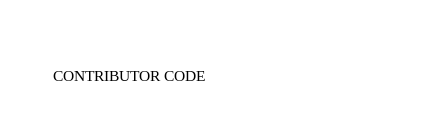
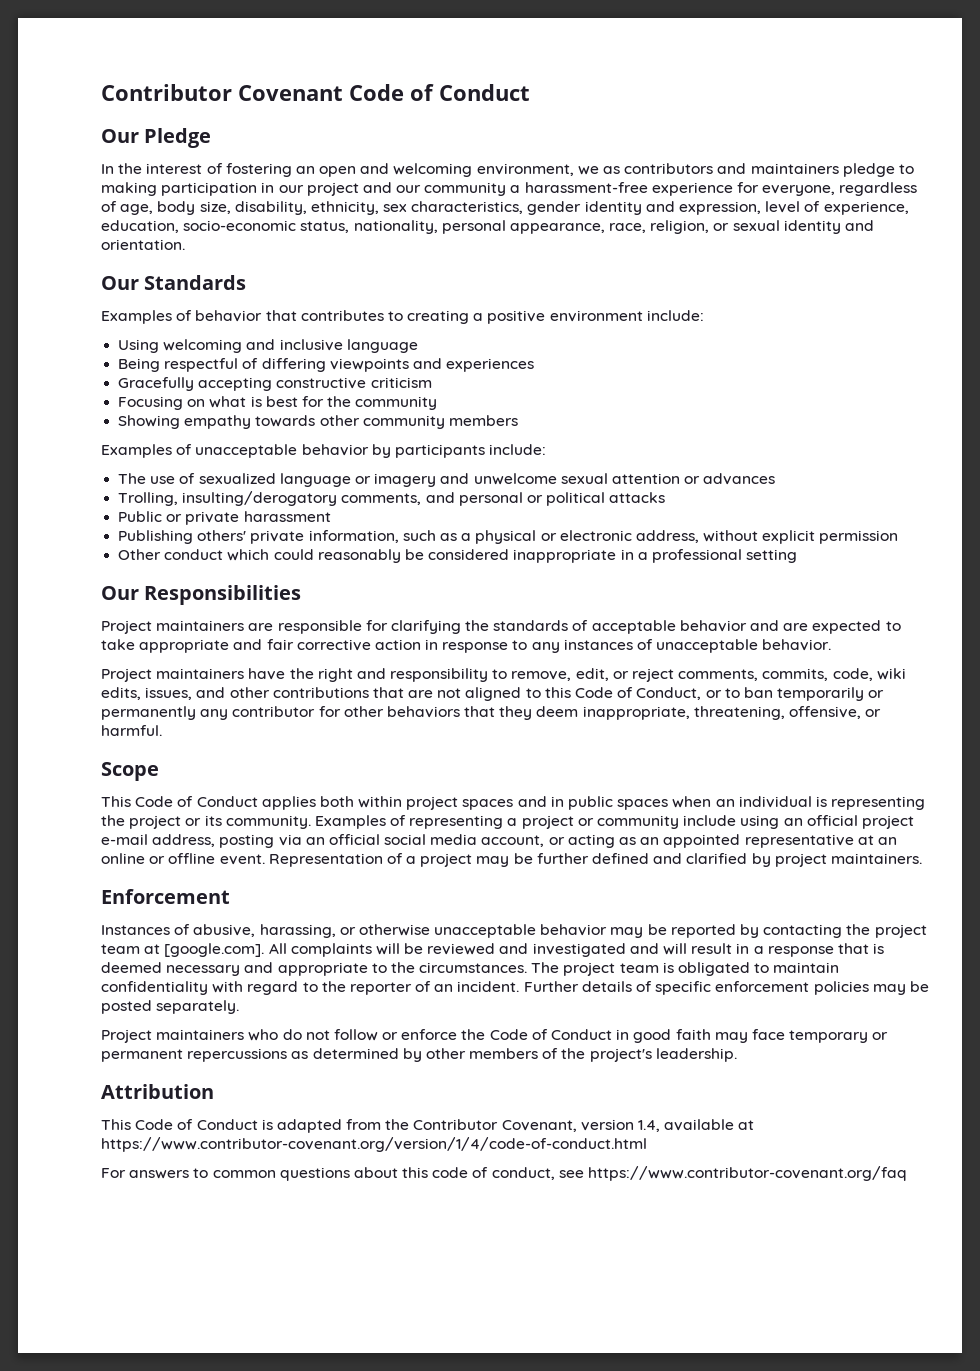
- CONTRIBUTOR CODE
+ Contributor Covenant Code of Conduct
+ Our Pledge
+ In the interest of fostering an open and welcoming environment, we as contributors and maintainers pledge to making participation in our project and our community a harassment-free experience for everyone, regardless of age, body size, disability, ethnicity, sex characteristics, gender identity and expression, level of experience, education, socio-economic status, nationality, personal appearance, race, religion, or sexual identity and orientation.
+ Our Standards
+ Examples of behavior that contributes to creating a positive environment include:
+ Using welcoming and inclusive language
+ Being respectful of differing viewpoints and experiences
+ Gracefully accepting constructive criticism
+ Focusing on what is best for the community
+ Showing empathy towards other community members
+ Examples of unacceptable behavior by participants include:
+ The use of sexualized language or imagery and unwelcome sexual attention or advances
+ Trolling, insulting/derogatory comments, and personal or political attacks
+ Public or private harassment
+ Publishing others' private information, such as a physical or electronic address, without explicit permission
+ Other conduct which could reasonably be considered inappropriate in a professional setting
+ Our Responsibilities
+ Project maintainers are responsible for clarifying the standards of acceptable behavior and are expected to take appropriate and fair corrective action in response to any instances of unacceptable behavior.
+ Project maintainers have the right and responsibility to remove, edit, or reject comments, commits, code, wiki edits, issues, and other contributions that are not aligned to this Code of Conduct, or to ban temporarily or permanently any contributor for other behaviors that they deem inappropriate, threatening, offensive, or harmful.
+ Scope
+ This Code of Conduct applies both within project spaces and in public spaces when an individual is representing the project or its community. Examples of representing a project or community include using an official project e-mail address, posting via an official social media account, or acting as an appointed representative at an online or offline event. Representation of a project may be further defined and clarified by project maintainers.
+ Enforcement
+ Instances of abusive, harassing, or otherwise unacceptable behavior may be reported by contacting the project team at [google.com]. All complaints will be reviewed and investigated and will result in a response that is deemed necessary and appropriate to the circumstances. The project team is obligated to maintain confidentiality with regard to the reporter of an incident. Further details of specific enforcement policies may be posted separately.
+ Project maintainers who do not follow or enforce the Code of Conduct in good faith may face temporary or permanent repercussions as determined by other members of the project's leadership.
+ Attribution
+ This Code of Conduct is adapted from the Contributor Covenant, version 1.4, available at https://www.contributor-covenant.org/version/1/4/code-of-conduct.html
+ For answers to common questions about this code of conduct, see https://www.contributor-covenant.org/faq

